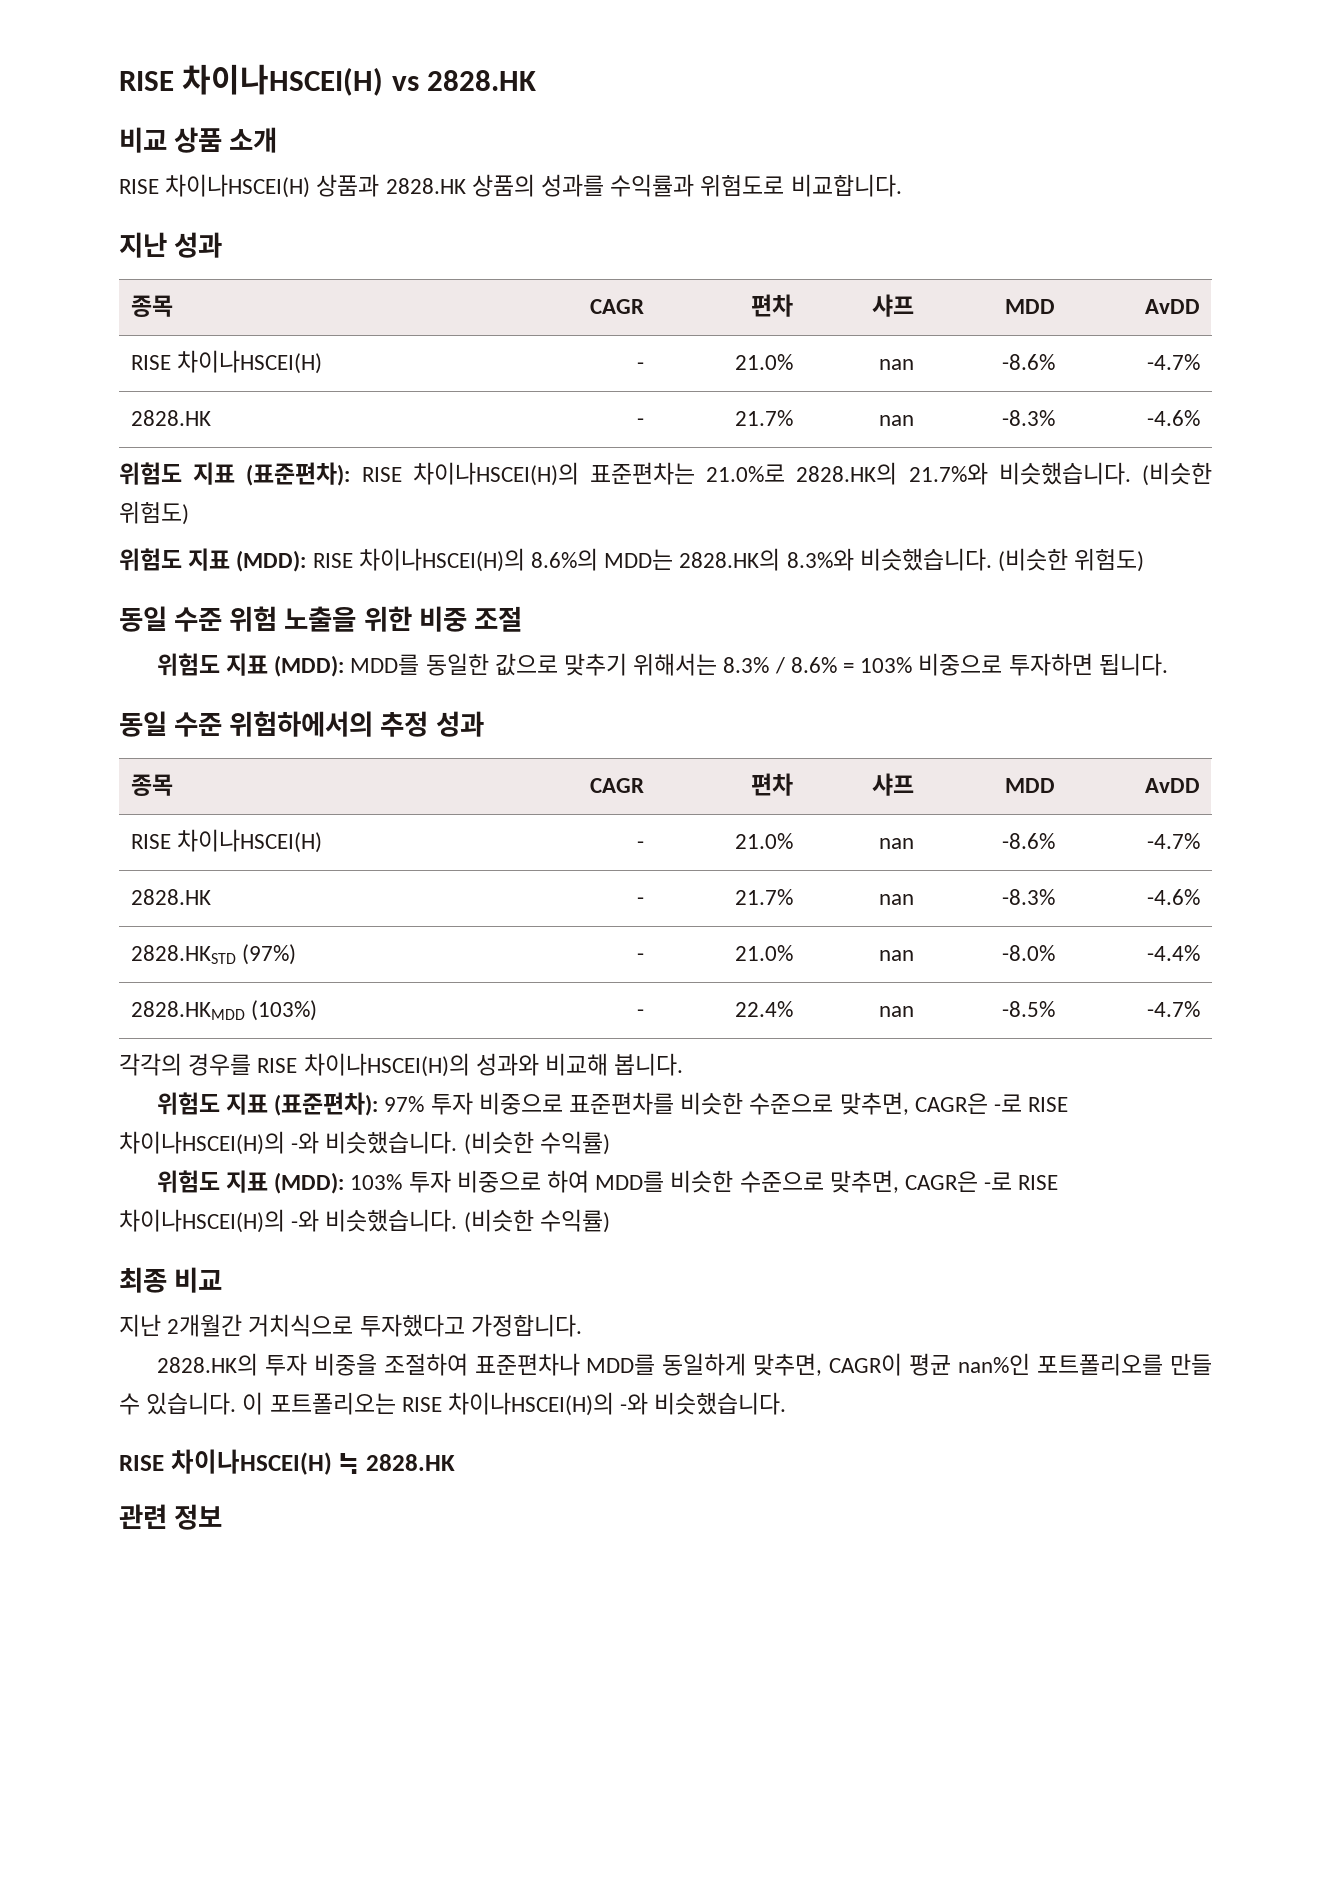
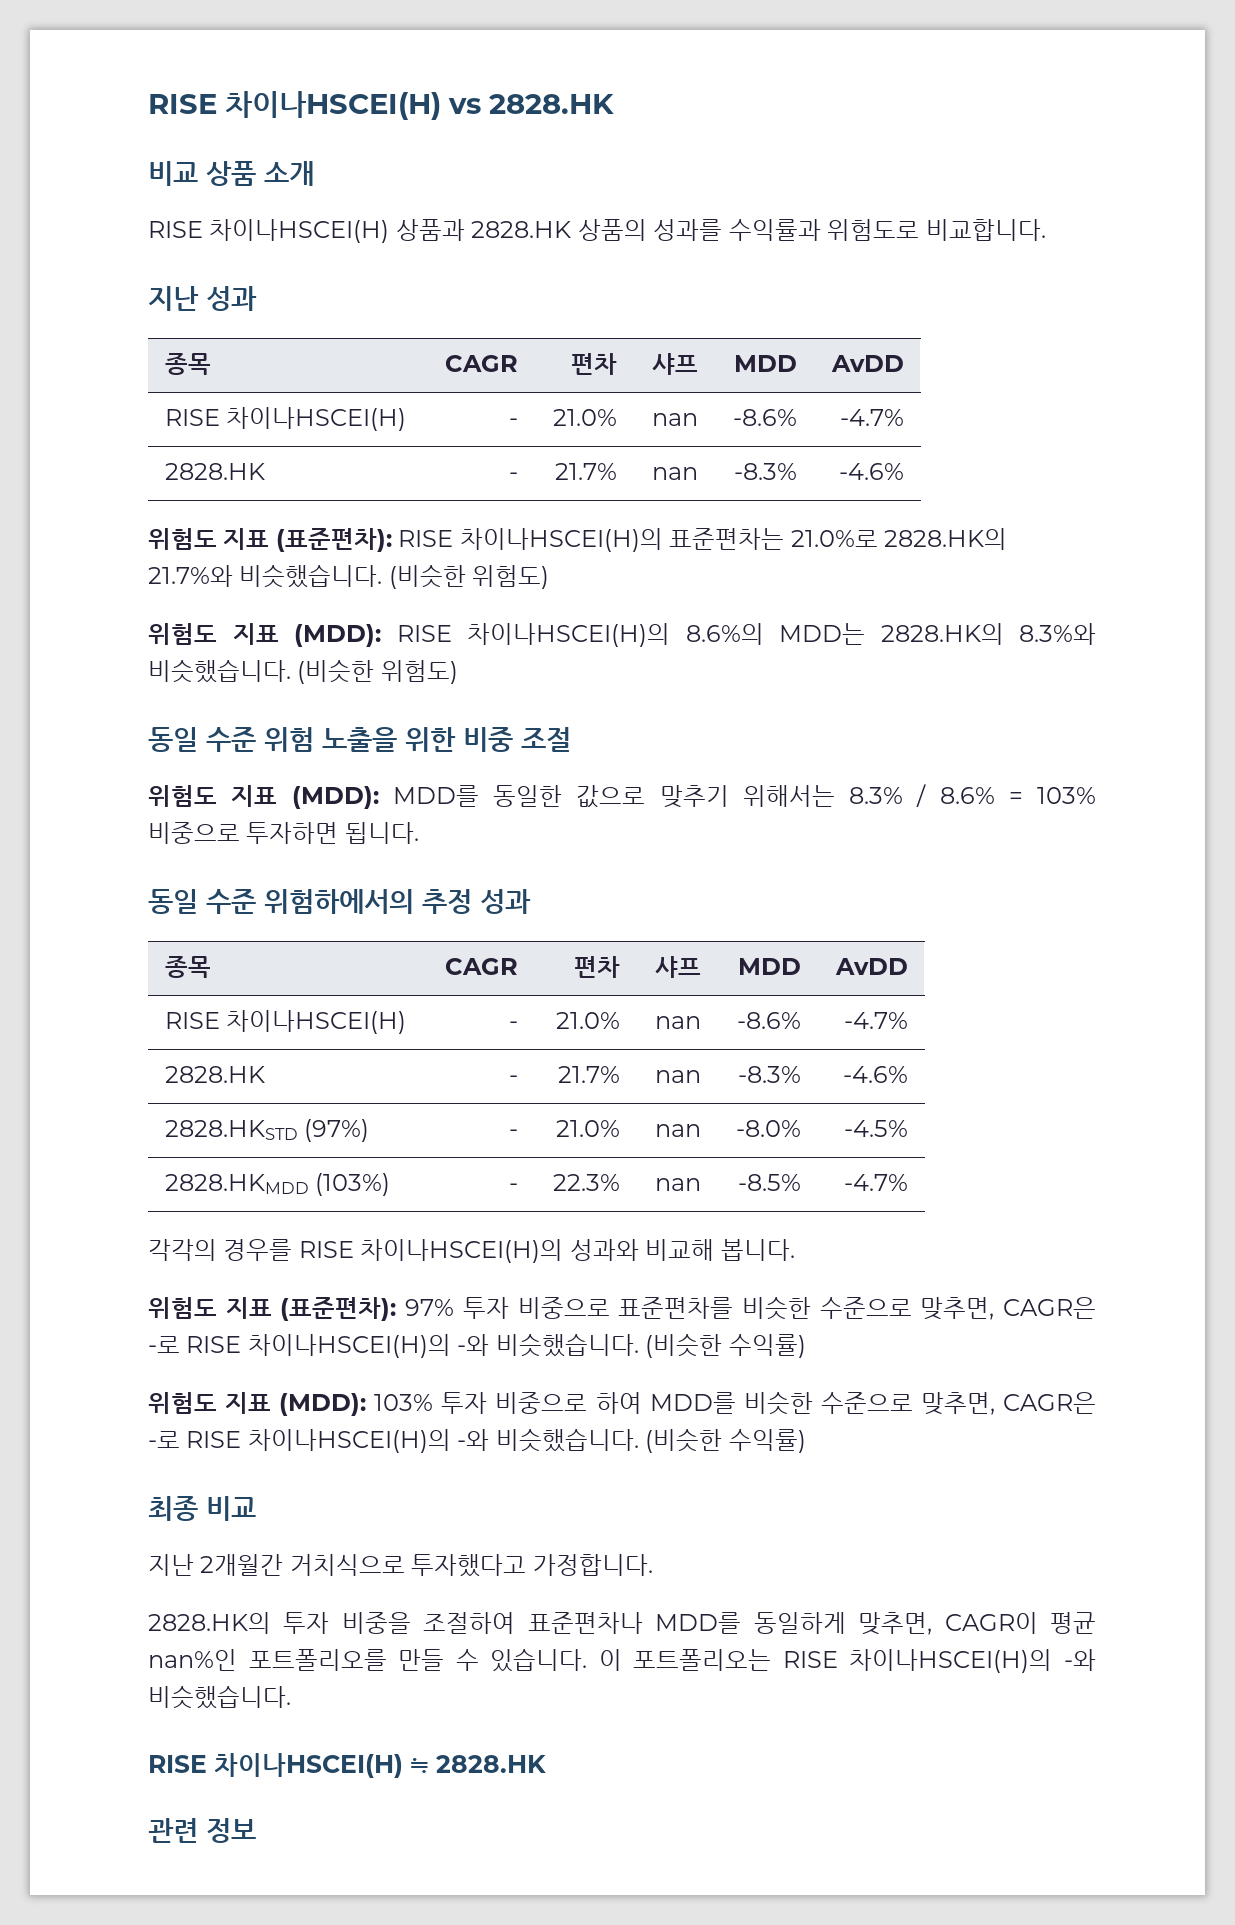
- 2828.HKSTD (97%) | - | 21.0% | nan | -8.0% | -4.4%
+ 2828.HKSTD (97%) | - | 21.0% | nan | -8.0% | -4.5%
- 2828.HKMDD (103%) | - | 22.4% | nan | -8.5% | -4.7%
+ 2828.HKMDD (103%) | - | 22.3% | nan | -8.5% | -4.7%

